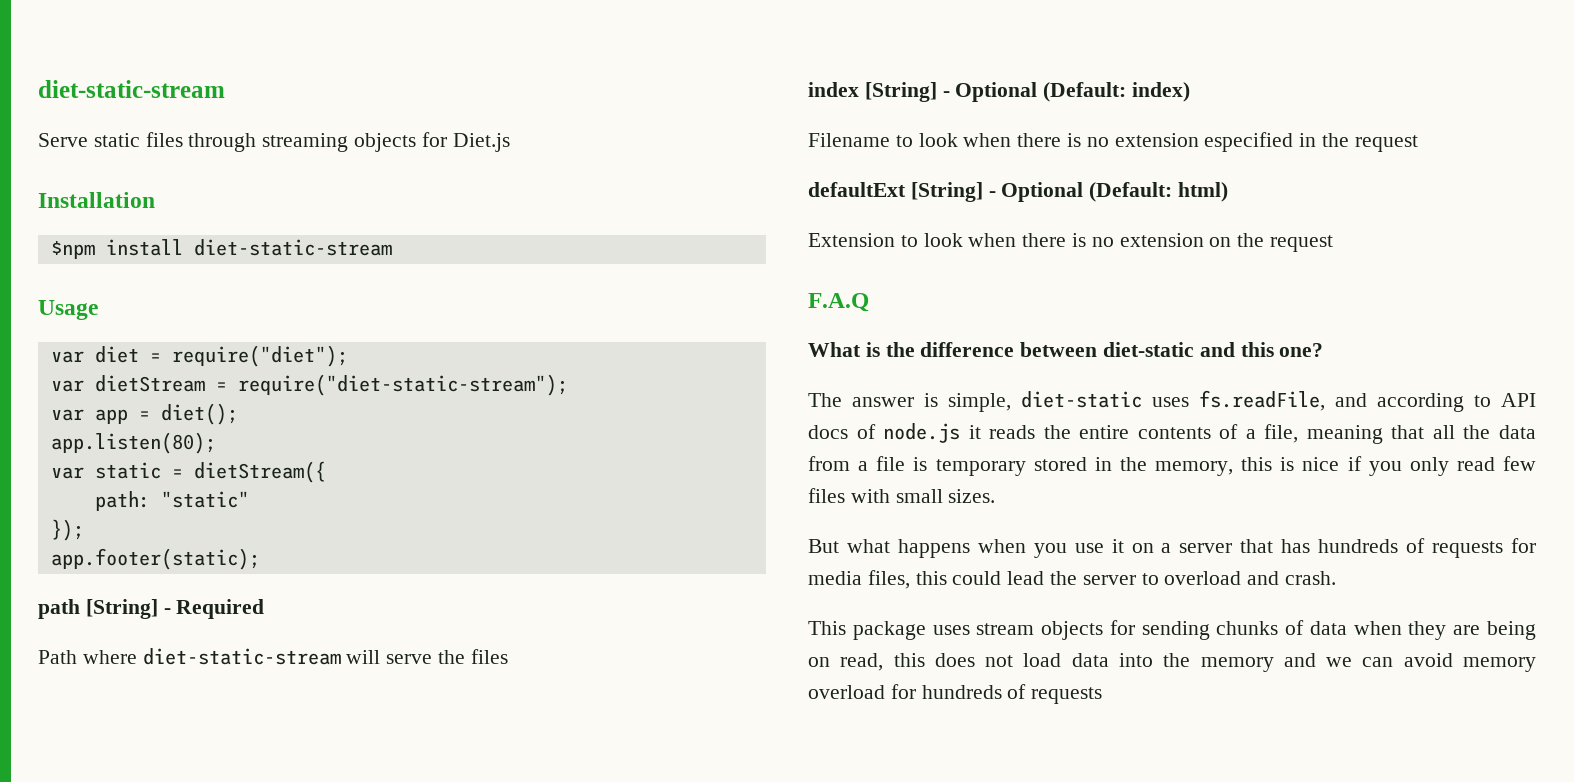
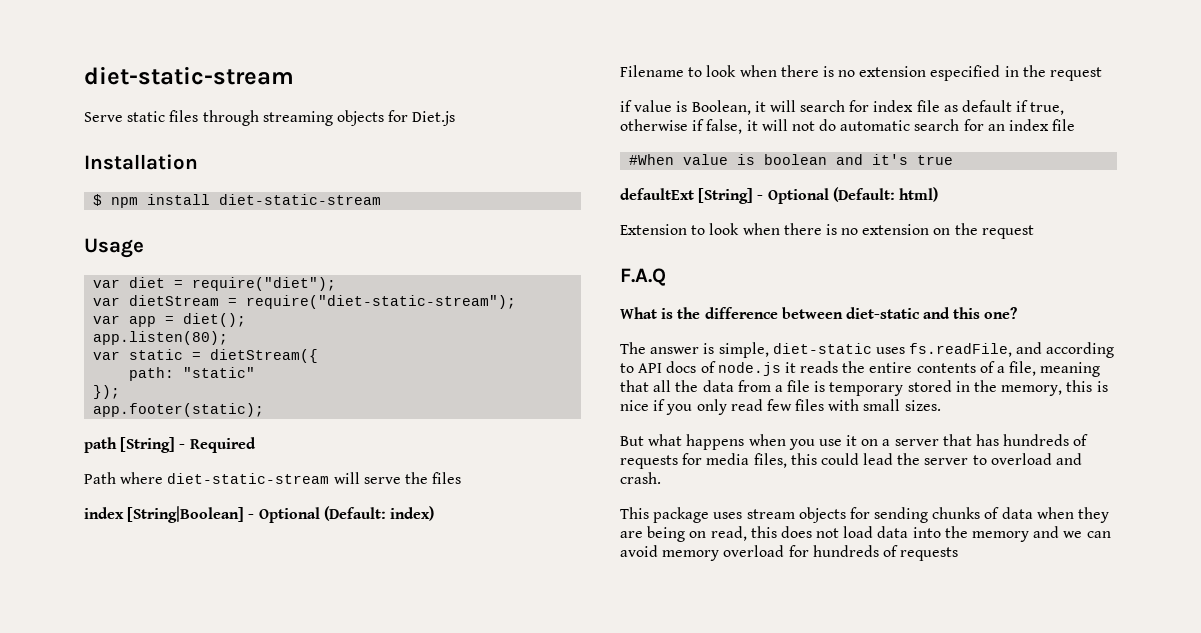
- $npm install diet-static-stream
+ $ npm install diet-static-stream
- index [String] - Optional (Default: index)
+ index [String|Boolean] - Optional (Default: index)
+ if value is Boolean, it will search for index file as default if true, otherwise if false, it will not do automatic search for an index file
+ #When value is boolean and it's true

